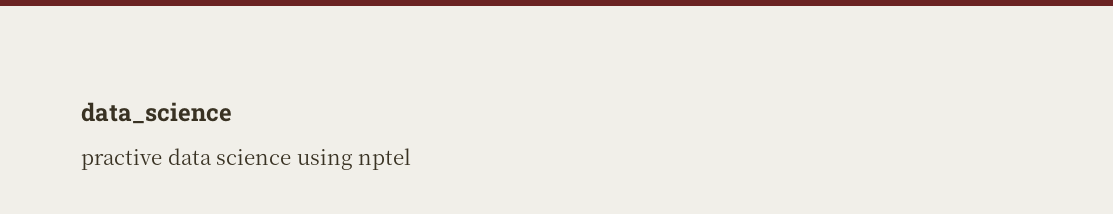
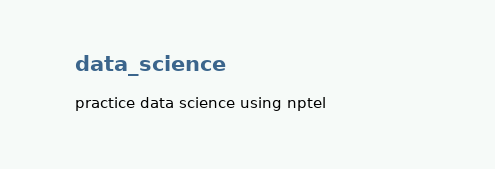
- practive data science using nptel
+ practice data science using nptel

